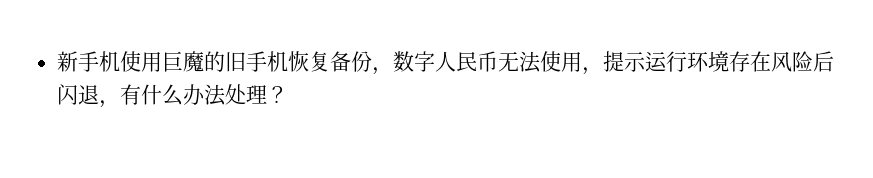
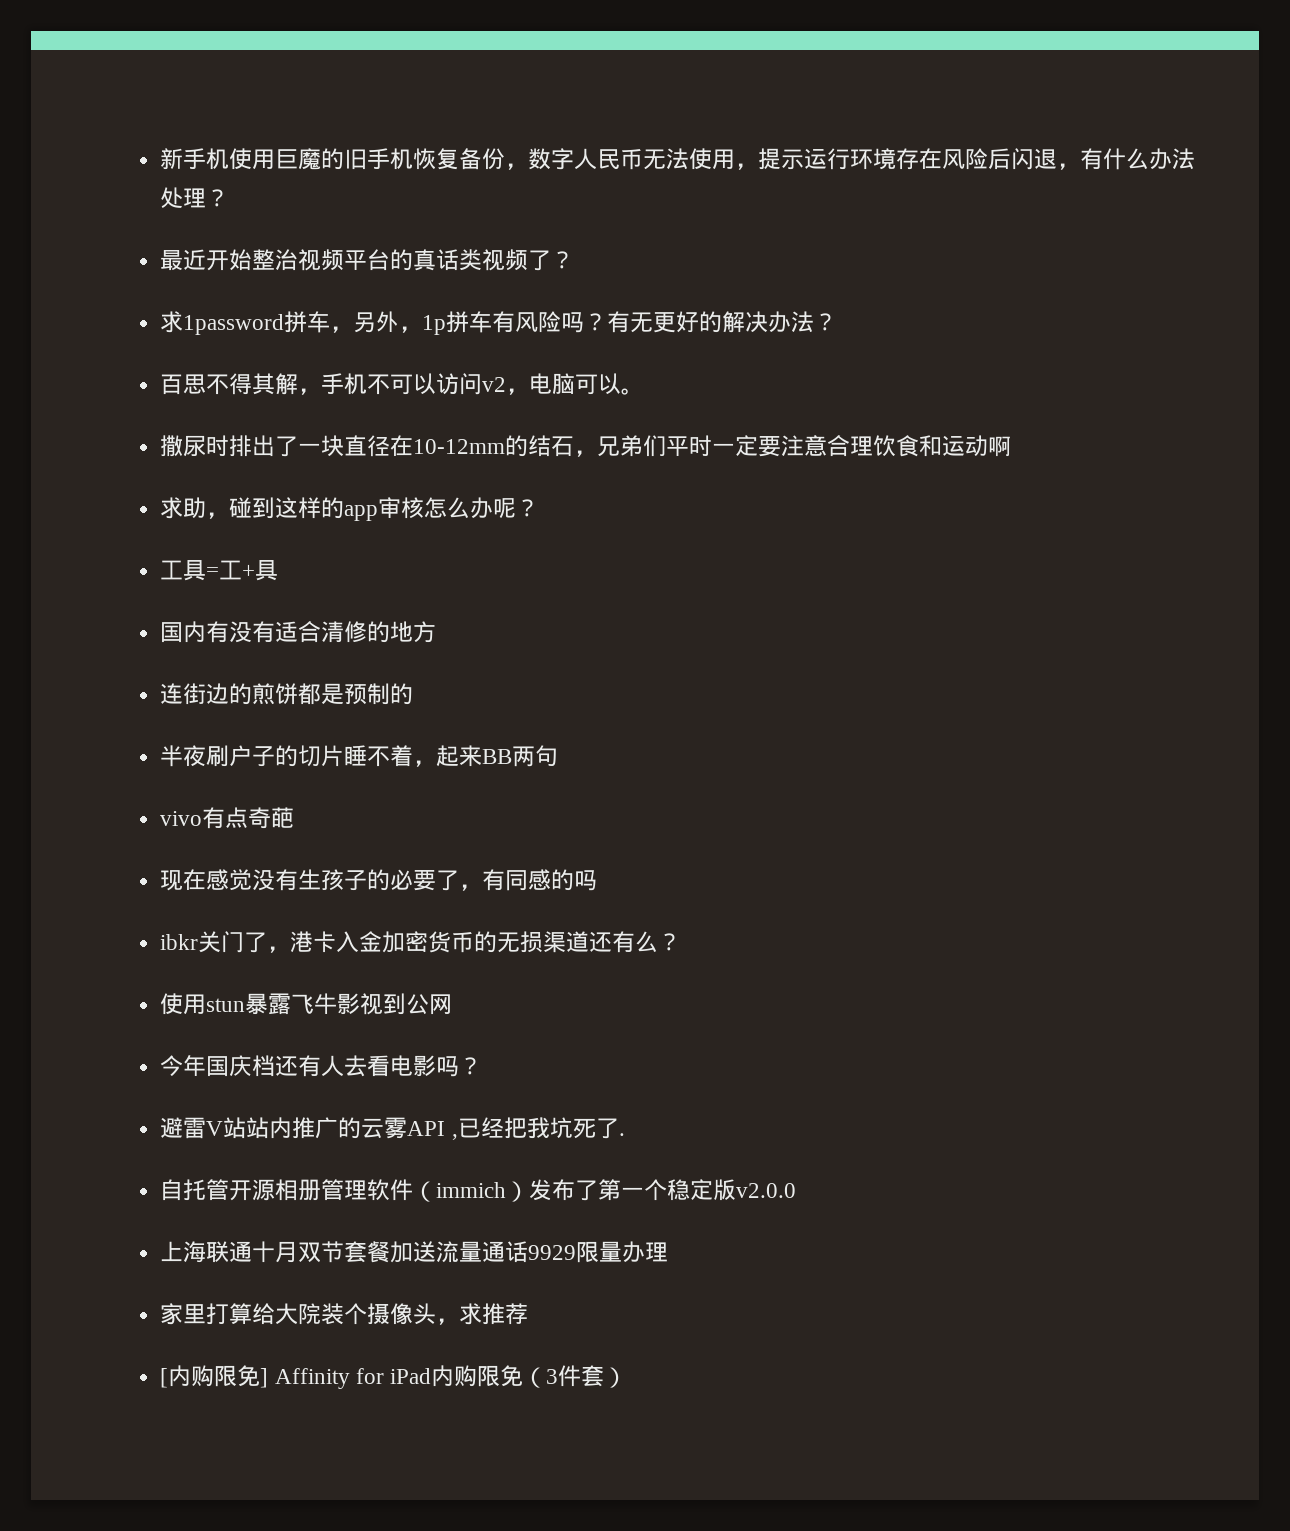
+ 最近开始整治视频平台的真话类视频了？
+ 求1password拼车，另外，1p拼车有风险吗？有无更好的解决办法？
+ 百思不得其解，手机不可以访问v2，电脑可以。
+ 撒尿时排出了一块直径在10-12mm的结石，兄弟们平时一定要注意合理饮食和运动啊
+ 求助，碰到这样的app审核怎么办呢？
+ 工具=工+具
+ 国内有没有适合清修的地方
+ 连街边的煎饼都是预制的
+ 半夜刷户子的切片睡不着，起来BB两句
+ vivo有点奇葩
+ 现在感觉没有生孩子的必要了，有同感的吗
+ ibkr关门了，港卡入金加密货币的无损渠道还有么？
+ 使用stun暴露飞牛影视到公网
+ 今年国庆档还有人去看电影吗？
+ 避雷V站站内推广的云雾API ,已经把我坑死了.
+ 自托管开源相册管理软件（immich）发布了第一个稳定版v2.0.0
+ 上海联通十月双节套餐加送流量通话9929限量办理
+ 家里打算给大院装个摄像头，求推荐
+ [内购限免] Affinity for iPad内购限免（3件套）

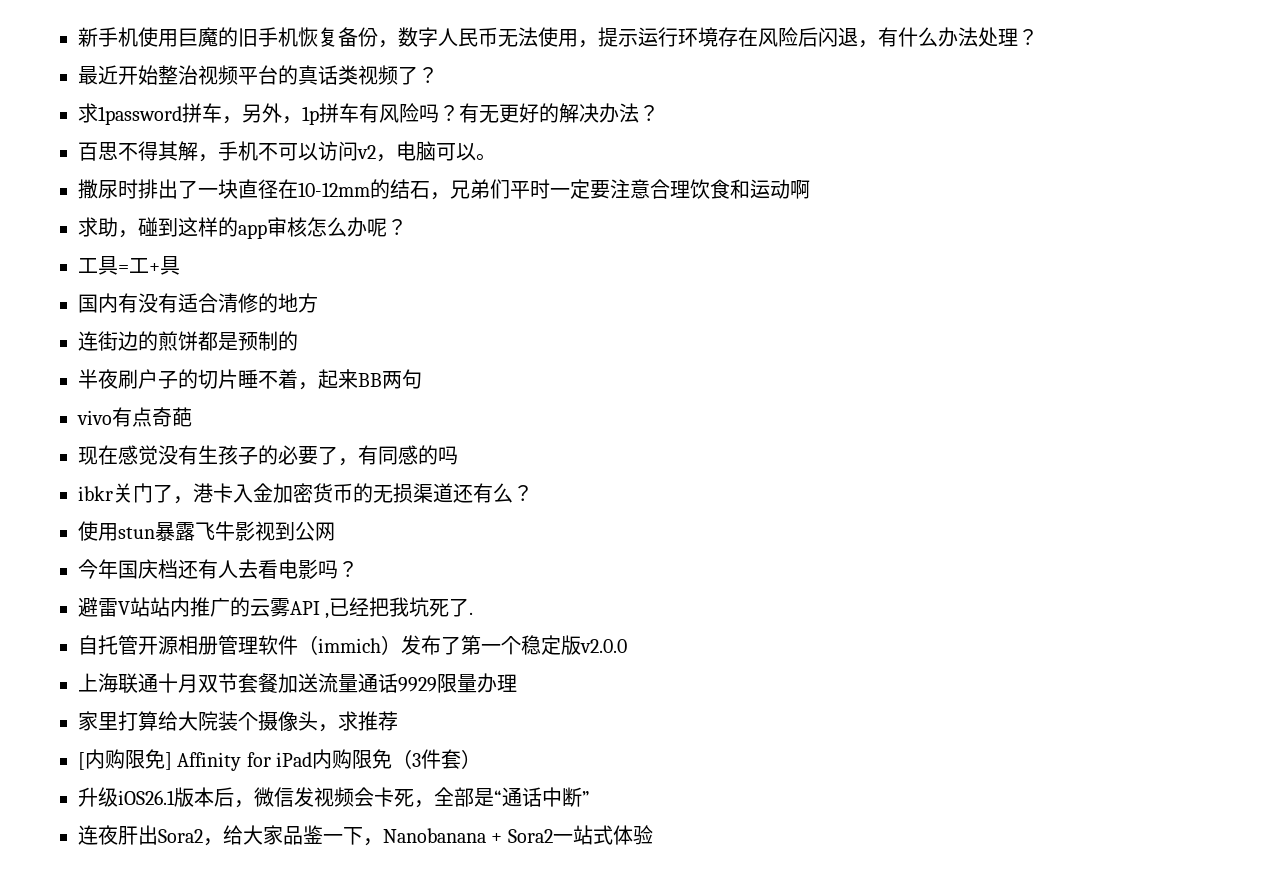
+ 升级iOS26.1版本后，微信发视频会卡死，全部是“通话中断”
+ 连夜肝出Sora2，给大家品鉴一下，Nanobanana + Sora2一站式体验

